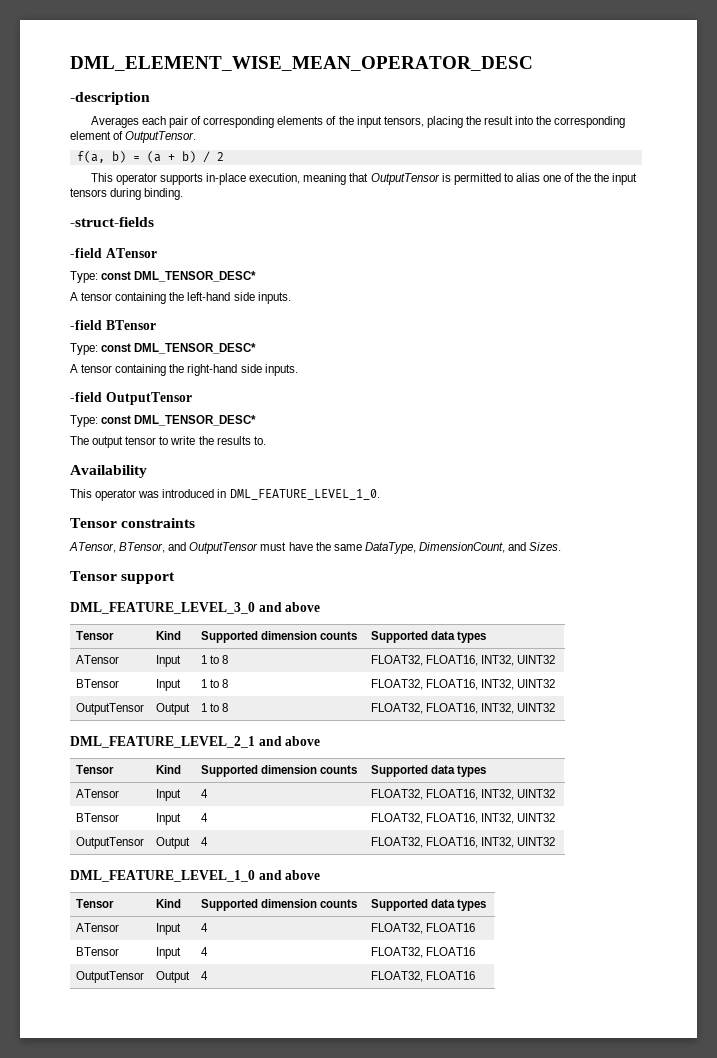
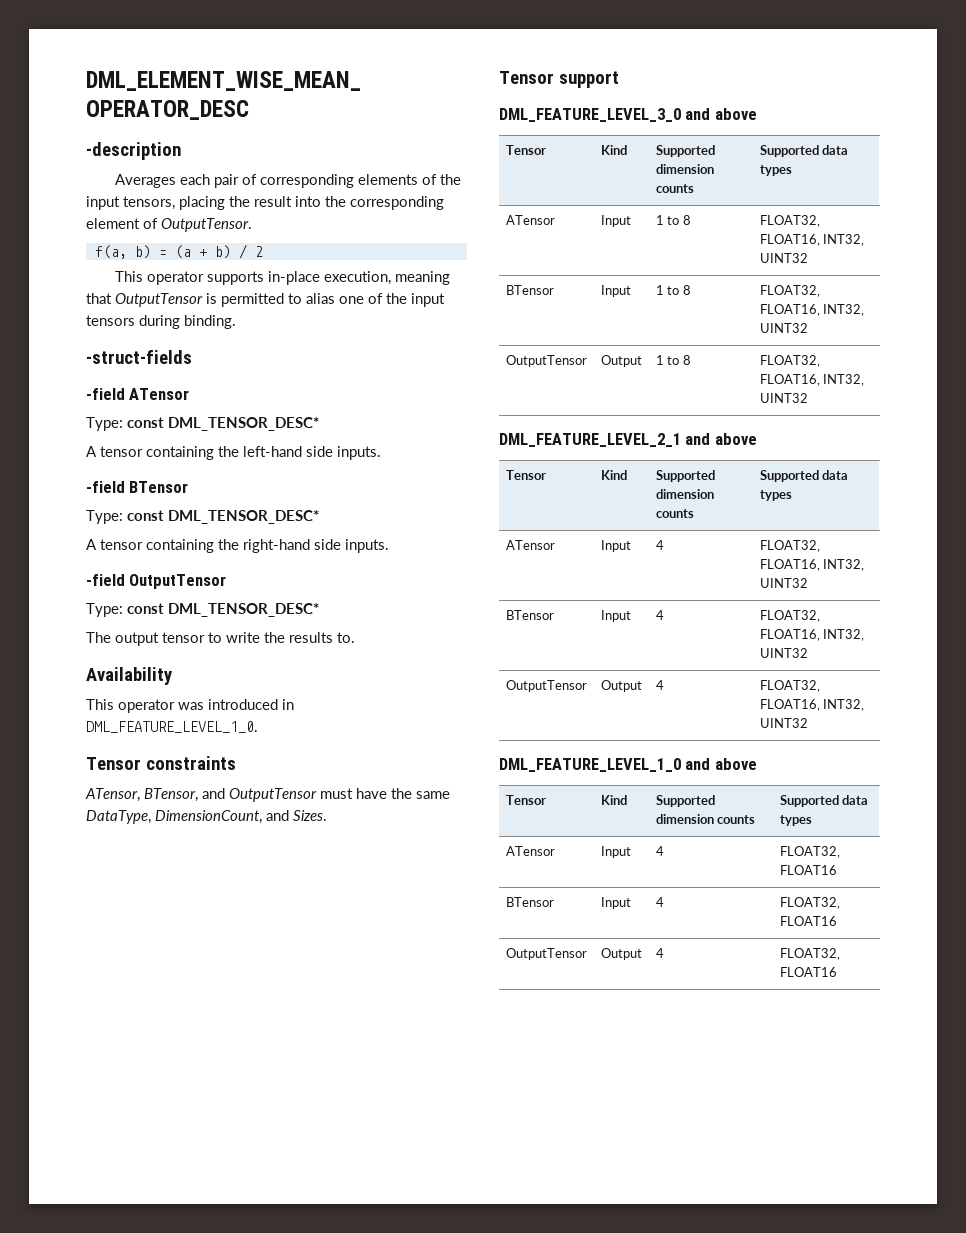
- This operator supports in-place execution, meaning that OutputTensor is permitted to alias one of the the input tensors during binding.
+ This operator supports in-place execution, meaning that OutputTensor is permitted to alias one of the input tensors during binding.

